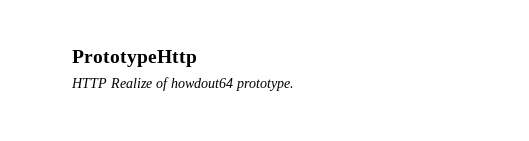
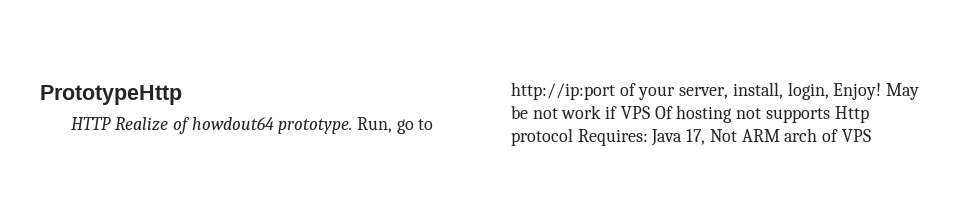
+ Run, go to http://ip:port of your server, install, login, Enjoy! May be not work if VPS Of hosting not supports Http protocol Requires: Java 17, Not ARM arch of VPS

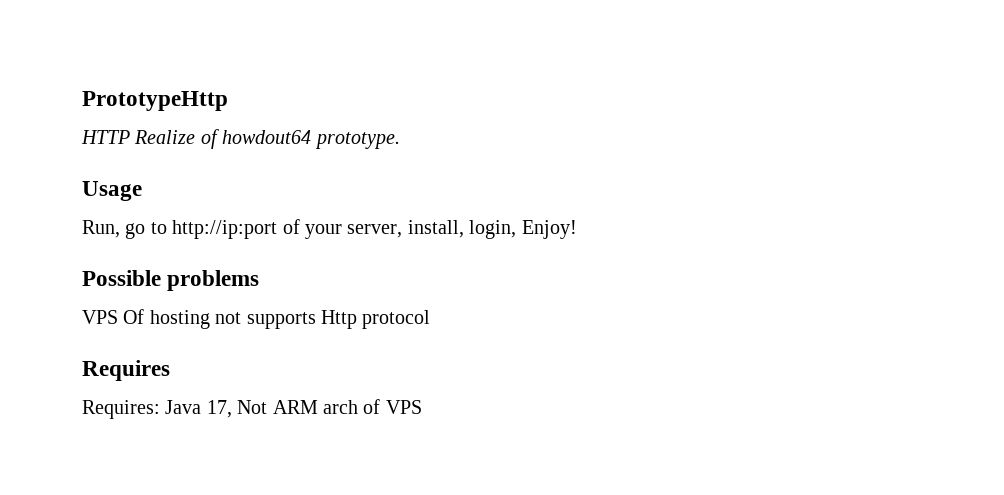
- HTTP Realize of howdout64 prototype. Run, go to http://ip:port of your server, install, login, Enjoy! May be not work if VPS Of hosting not supports Http protocol Requires: Java 17, Not ARM arch of VPS
+ HTTP Realize of howdout64 prototype.
+ Usage
+ Run, go to http://ip:port of your server, install, login, Enjoy!
+ Possible problems
+ VPS Of hosting not supports Http protocol
+ Requires
+ Requires: Java 17, Not ARM arch of VPS

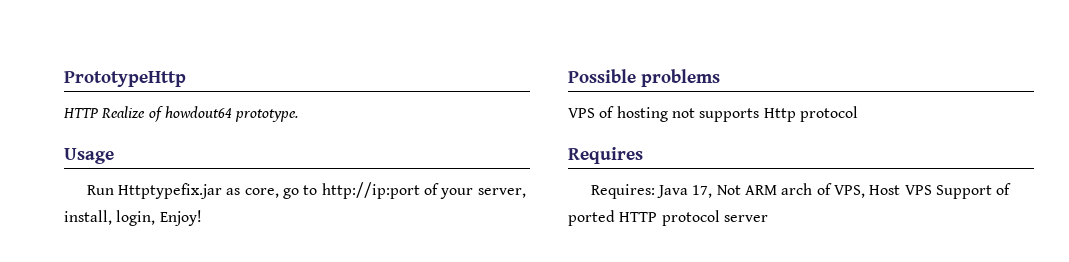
- Run, go to http://ip:port of your server, install, login, Enjoy!
+ Run Httptypefix.jar as core, go to http://ip:port of your server, install, login, Enjoy!
- VPS Of hosting not supports Http protocol
+ VPS of hosting not supports Http protocol
- Requires: Java 17, Not ARM arch of VPS
+ Requires: Java 17, Not ARM arch of VPS, Host VPS Support of ported HTTP protocol server

